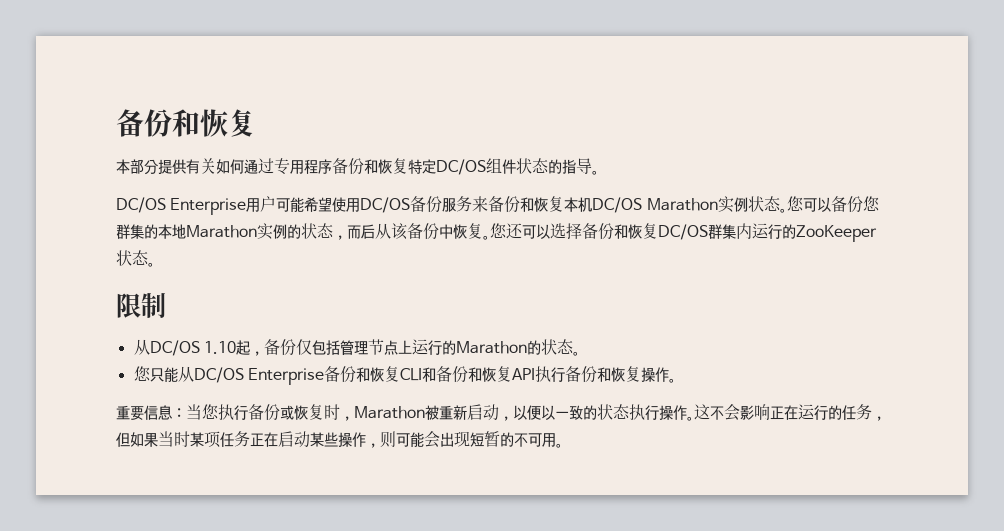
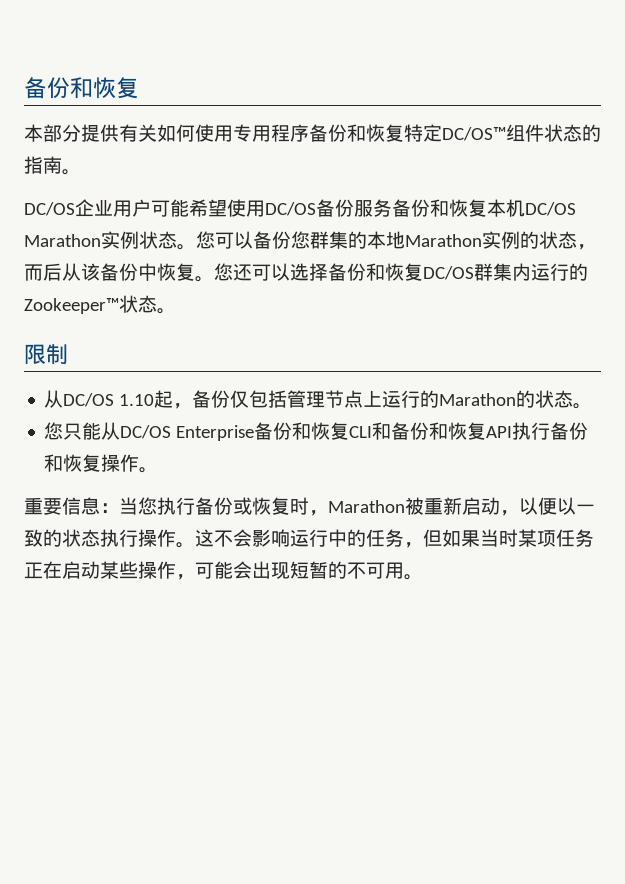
- 本部分提供有关如何通过专用程序备份和恢复特定DC/OS组件状态的指导。
+ 本部分提供有关如何使用专用程序备份和恢复特定DC/OS™组件状态的指南。
- DC/OS Enterprise用户可能希望使用DC/OS备份服务来备份和恢复本机DC/OS Marathon实例状态。
+ DC/OS企业用户可能希望使用DC/OS备份服务备份和恢复本机DC/OS Marathon实例状态。
- 您还可以选择备份和恢复DC/OS群集内运行的ZooKeeper状态。
+ 您还可以选择备份和恢复DC/OS群集内运行的Zookeeper™状态。
- 这不会影响正在运行的任务，但如果当时某项任务正在启动某些操作，则可能会出现短暂的不可用。
+ 这不会影响运行中的任务，但如果当时某项任务正在启动某些操作，可能会出现短暂的不可用。

